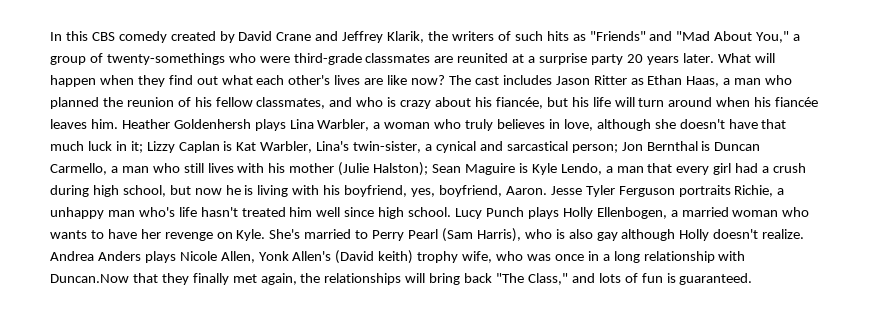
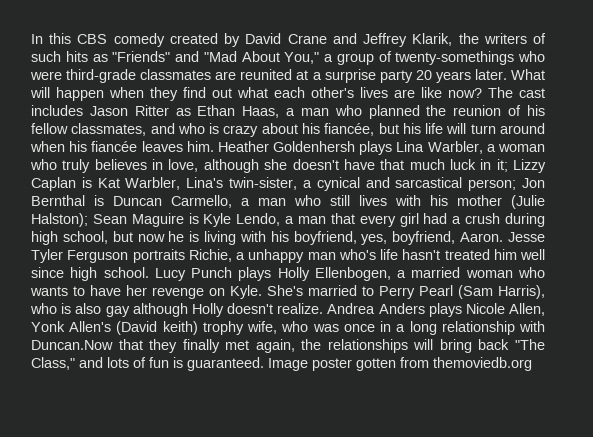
+ Image poster gotten from themoviedb.org

